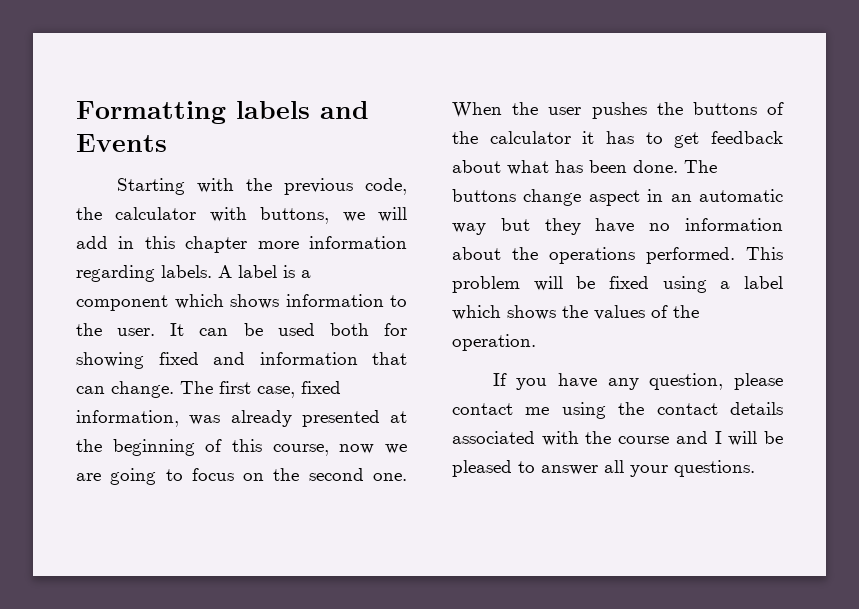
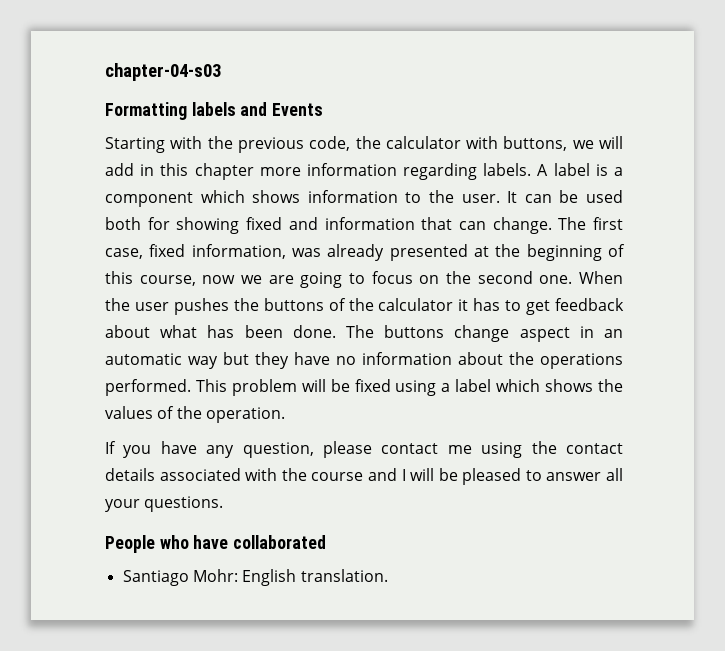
+ chapter-04-s03
+ People who have collaborated
+ Santiago Mohr: English translation.

